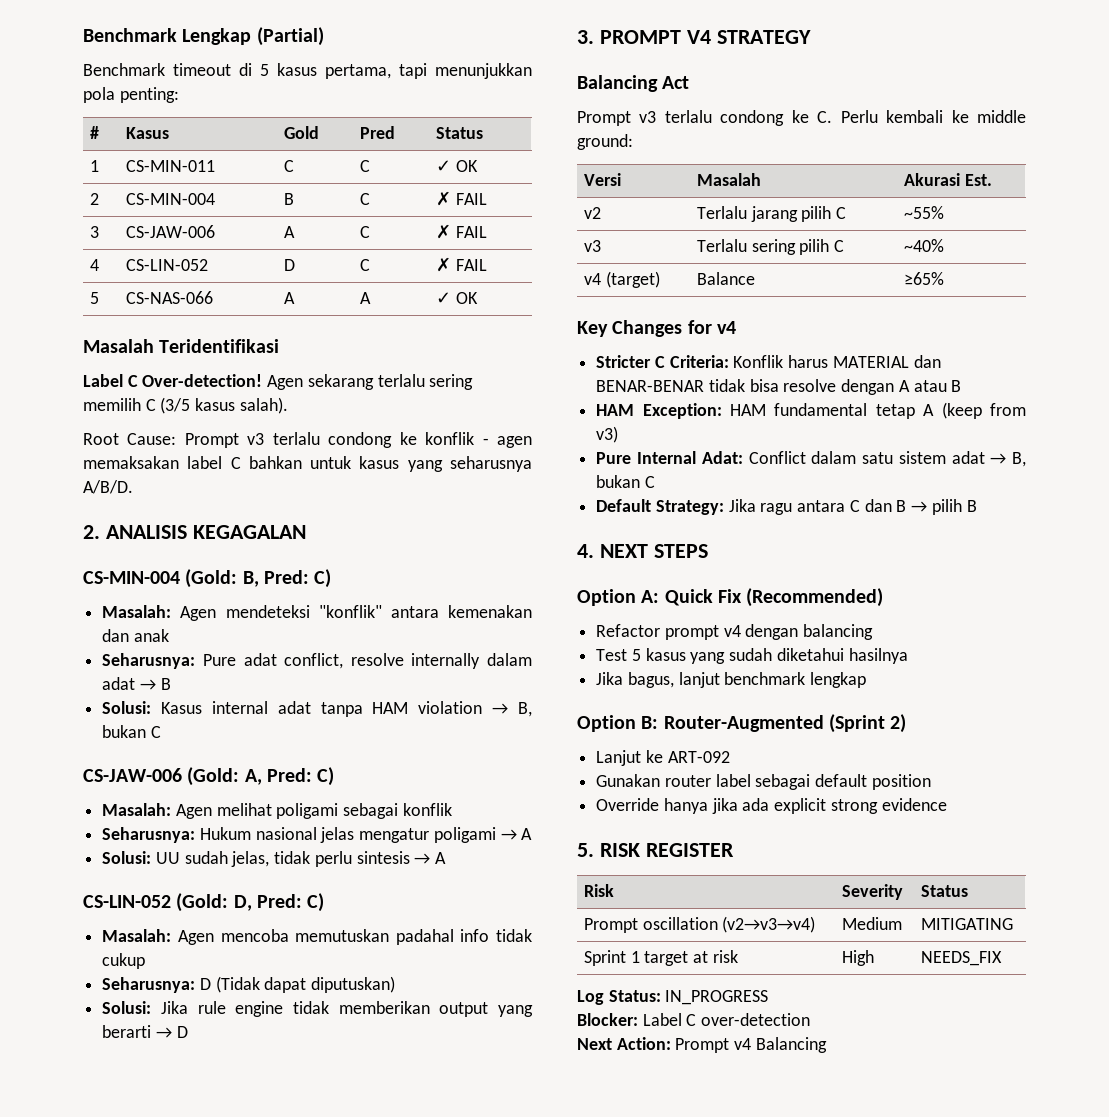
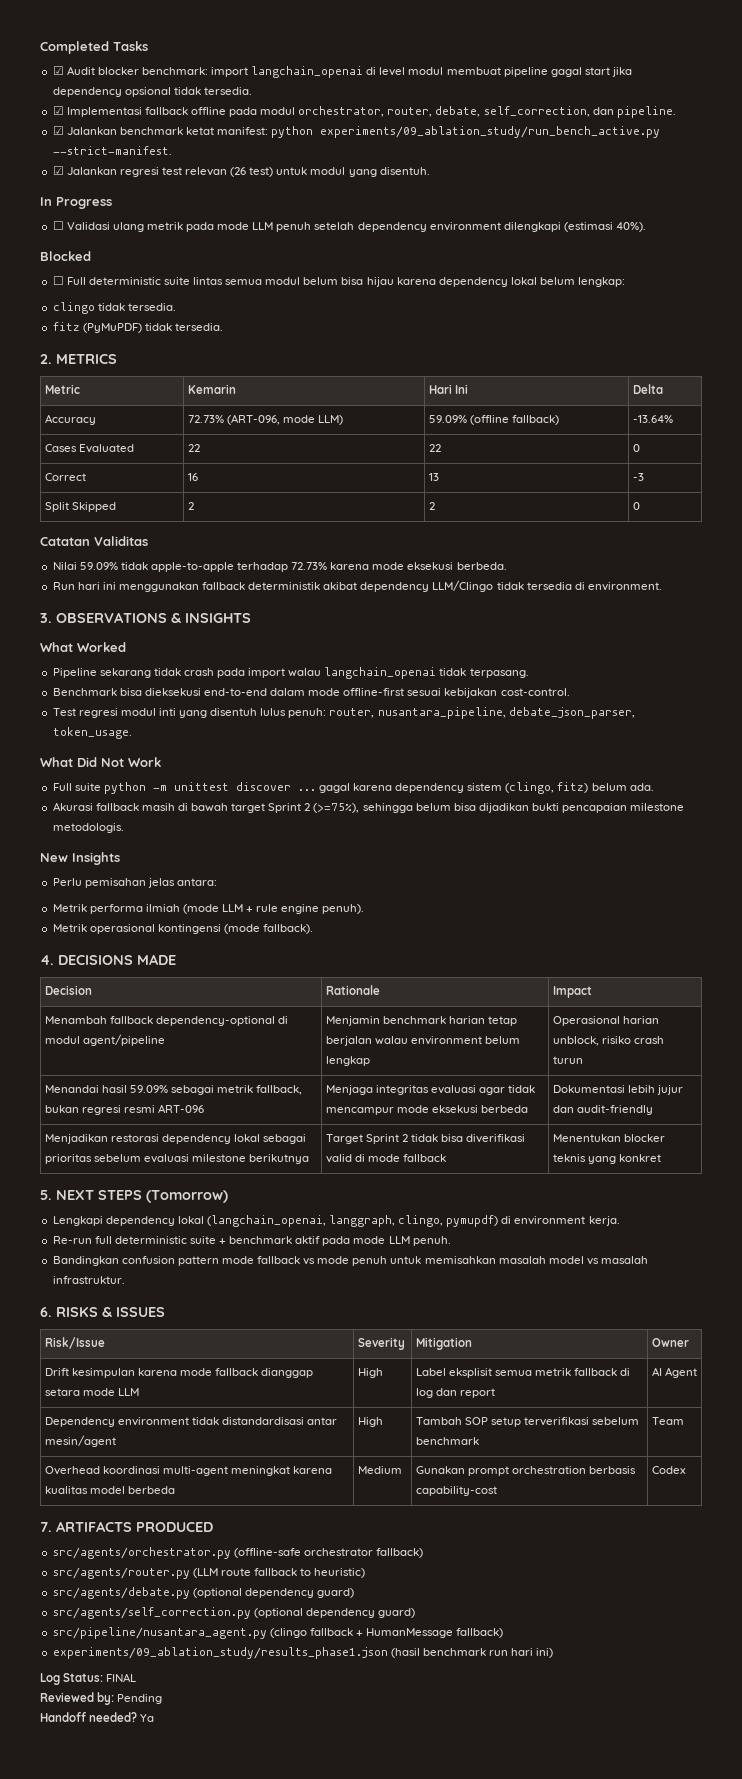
- Benchmark Lengkap (Partial)
- Benchmark timeout di 5 kasus pertama, tapi menunjukkan pola penting:
- # | Kasus | Gold | Pred | Status
- 1 | CS-MIN-011 | C | C | ✓ OK
- 2 | CS-MIN-004 | B | C | ✗ FAIL
- 3 | CS-JAW-006 | A | C | ✗ FAIL
- 4 | CS-LIN-052 | D | C | ✗ FAIL
- 5 | CS-NAS-066 | A | A | ✓ OK
- Masalah Teridentifikasi
- Label C Over-detection! Agen sekarang terlalu sering memilih C (3/5 kasus salah).
- Root Cause: Prompt v3 terlalu condong ke konflik - agen memaksakan label C bahkan untuk kasus yang seharusnya A/B/D.
- 2. ANALISIS KEGAGALAN
- CS-MIN-004 (Gold: B, Pred: C)
- Masalah: Agen mendeteksi "konflik" antara kemenakan dan anak
- Seharusnya: Pure adat conflict, resolve internally dalam adat → B
- Solusi: Kasus internal adat tanpa HAM violation → B, bukan C
- CS-JAW-006 (Gold: A, Pred: C)
- Masalah: Agen melihat poligami sebagai konflik
- Seharusnya: Hukum nasional jelas mengatur poligami → A
- Solusi: UU sudah jelas, tidak perlu sintesis → A
- CS-LIN-052 (Gold: D, Pred: C)
- Masalah: Agen mencoba memutuskan padahal info tidak cukup
- Seharusnya: D (Tidak dapat diputuskan)
- Solusi: Jika rule engine tidak memberikan output yang berarti → D
- 3. PROMPT V4 STRATEGY
- Balancing Act
- Prompt v3 terlalu condong ke C. Perlu kembali ke middle ground:
- Versi | Masalah | Akurasi Est.
- v2 | Terlalu jarang pilih C | ~55%
- v3 | Terlalu sering pilih C | ~40%
- v4 (target) | Balance | ≥65%
- Key Changes for v4
- Stricter C Criteria: Konflik harus MATERIAL dan BENAR-BENAR tidak bisa resolve dengan A atau B
- HAM Exception: HAM fundamental tetap A (keep from v3)
- Pure Internal Adat: Conflict dalam satu sistem adat → B, bukan C
- Default Strategy: Jika ragu antara C dan B → pilih B
- 4. NEXT STEPS
- Option A: Quick Fix (Recommended)
- Refactor prompt v4 dengan balancing
- Test 5 kasus yang sudah diketahui hasilnya
- Jika bagus, lanjut benchmark lengkap
- Option B: Router-Augmented (Sprint 2)
- Lanjut ke ART-092
- Gunakan router label sebagai default position
- Override hanya jika ada explicit strong evidence
- 5. RISK REGISTER
- Risk | Severity | Status
- Prompt oscillation (v2→v3→v4) | Medium | MITIGATING
- Sprint 1 target at risk | High | NEEDS_FIX
- Log Status: IN_PROGRESS
- Blocker: Label C over-detection
- Next Action: Prompt v4 Balancing
+ Completed Tasks
+ ☑ Audit blocker benchmark: import langchain_openai di level modul membuat pipeline gagal start jika dependency opsional tidak tersedia.
+ ☑ Implementasi fallback offline pada modul orchestrator, router, debate, self_correction, dan pipeline.
+ ☑ Jalankan benchmark ketat manifest: python experiments/09_ablation_study/run_bench_active.py --strict-manifest.
+ ☑ Jalankan regresi test relevan (26 test) untuk modul yang disentuh.
+ In Progress
+ ☐ Validasi ulang metrik pada mode LLM penuh setelah dependency environment dilengkapi (estimasi 40%).
+ Blocked
+ ☐ Full deterministic suite lintas semua modul belum bisa hijau karena dependency lokal belum lengkap:
+ clingo tidak tersedia.
+ fitz (PyMuPDF) tidak tersedia.
+ 2. METRICS
+ Metric | Kemarin | Hari Ini | Delta
+ Accuracy | 72.73% (ART-096, mode LLM) | 59.09% (offline fallback) | -13.64%
+ Cases Evaluated | 22 | 22 | 0
+ Correct | 16 | 13 | -3
+ Split Skipped | 2 | 2 | 0
+ Catatan Validitas
+ Nilai 59.09% tidak apple-to-apple terhadap 72.73% karena mode eksekusi berbeda.
+ Run hari ini menggunakan fallback deterministik akibat dependency LLM/Clingo tidak tersedia di environment.
+ 3. OBSERVATIONS & INSIGHTS
+ What Worked
+ Pipeline sekarang tidak crash pada import walau langchain_openai tidak terpasang.
+ Benchmark bisa dieksekusi end-to-end dalam mode offline-first sesuai kebijakan cost-control.
+ Test regresi modul inti yang disentuh lulus penuh: router, nusantara_pipeline, debate_json_parser, token_usage.
+ What Did Not Work
+ Full suite python -m unittest discover ... gagal karena dependency sistem (clingo, fitz) belum ada.
+ Akurasi fallback masih di bawah target Sprint 2 (>=75%), sehingga belum bisa dijadikan bukti pencapaian milestone metodologis.
+ New Insights
+ Perlu pemisahan jelas antara:
+ Metrik performa ilmiah (mode LLM + rule engine penuh).
+ Metrik operasional kontingensi (mode fallback).
+ 4. DECISIONS MADE
+ Decision | Rationale | Impact
+ Menambah fallback dependency-optional di modul agent/pipeline | Menjamin benchmark harian tetap berjalan walau environment belum lengkap | Operasional harian unblock, risiko crash turun
+ Menandai hasil 59.09% sebagai metrik fallback, bukan regresi resmi ART-096 | Menjaga integritas evaluasi agar tidak mencampur mode eksekusi berbeda | Dokumentasi lebih jujur dan audit-friendly
+ Menjadikan restorasi dependency lokal sebagai prioritas sebelum evaluasi milestone berikutnya | Target Sprint 2 tidak bisa diverifikasi valid di mode fallback | Menentukan blocker teknis yang konkret
+ 5. NEXT STEPS (Tomorrow)
+ Lengkapi dependency lokal (langchain_openai, langgraph, clingo, pymupdf) di environment kerja.
+ Re-run full deterministic suite + benchmark aktif pada mode LLM penuh.
+ Bandingkan confusion pattern mode fallback vs mode penuh untuk memisahkan masalah model vs masalah infrastruktur.
+ 6. RISKS & ISSUES
+ Risk/Issue | Severity | Mitigation | Owner
+ Drift kesimpulan karena mode fallback dianggap setara mode LLM | High | Label eksplisit semua metrik fallback di log dan report | AI Agent
+ Dependency environment tidak distandardisasi antar mesin/agent | High | Tambah SOP setup terverifikasi sebelum benchmark | Team
+ Overhead koordinasi multi-agent meningkat karena kualitas model berbeda | Medium | Gunakan prompt orchestration berbasis capability-cost | Codex
+ 7. ARTIFACTS PRODUCED
+ src/agents/orchestrator.py (offline-safe orchestrator fallback)
+ src/agents/router.py (LLM route fallback to heuristic)
+ src/agents/debate.py (optional dependency guard)
+ src/agents/self_correction.py (optional dependency guard)
+ src/pipeline/nusantara_agent.py (clingo fallback + HumanMessage fallback)
+ experiments/09_ablation_study/results_phase1.json (hasil benchmark run hari ini)
+ Log Status: FINAL
+ Reviewed by: Pending
+ Handoff needed? Ya

